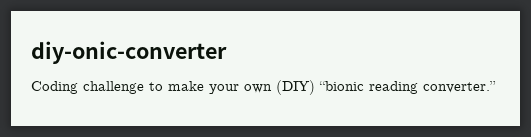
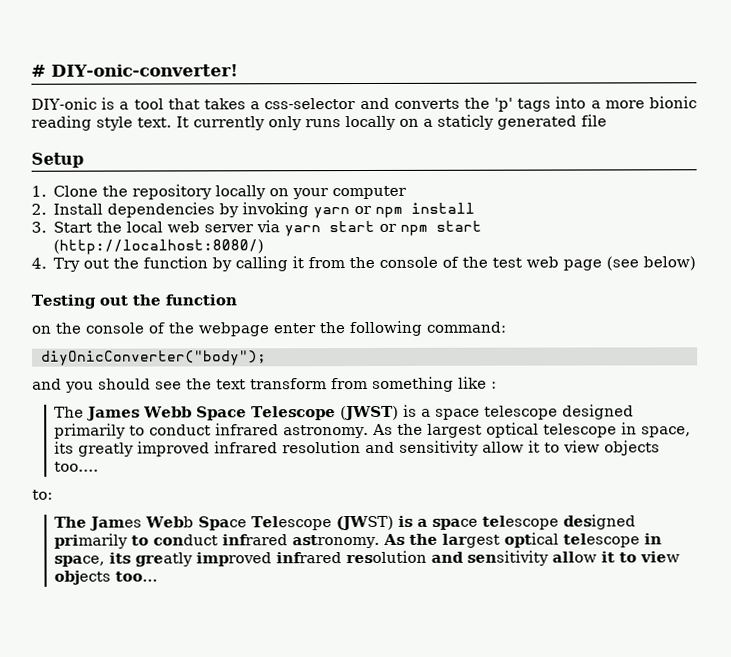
- diy-onic-converter
- Coding challenge to make your own (DIY) “bionic reading converter.”
+ # DIY-onic-converter!
+ DIY-onic is a tool that takes a css-selector and converts the 'p' tags into a more bionic reading style text. It currently only runs locally on a staticly generated file
+ Setup
+ 1. Clone the repository locally on your computer
+ 2. Install dependencies by invoking yarn or npm install
+ 3. Start the local web server via yarn start or npm start (http://localhost:8080/)
+ 4. Try out the function by calling it from the console of the test web page (see below)
+ Testing out the function
+ on the console of the webpage enter the following command:
+ diyOnicConverter("body");
+ and you should see the text transform from something like :
+ The James Webb Space Telescope (JWST) is a space telescope designed primarily to conduct infrared astronomy. As the largest optical telescope in space, its greatly improved infrared resolution and sensitivity allow it to view objects too....
+ to:
+ The James Webb Space Telescope (JWST) is a space telescope designed primarily to conduct infrared astronomy. As the largest optical telescope in space, its greatly improved infrared resolution and sensitivity allow it to view objects too...

